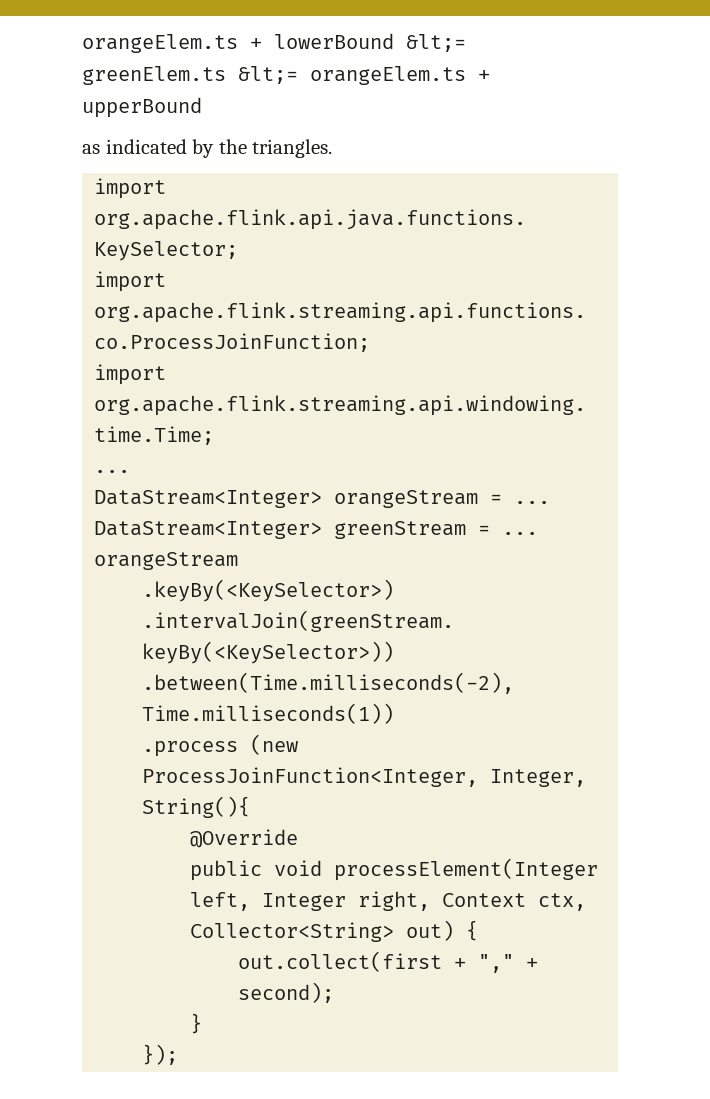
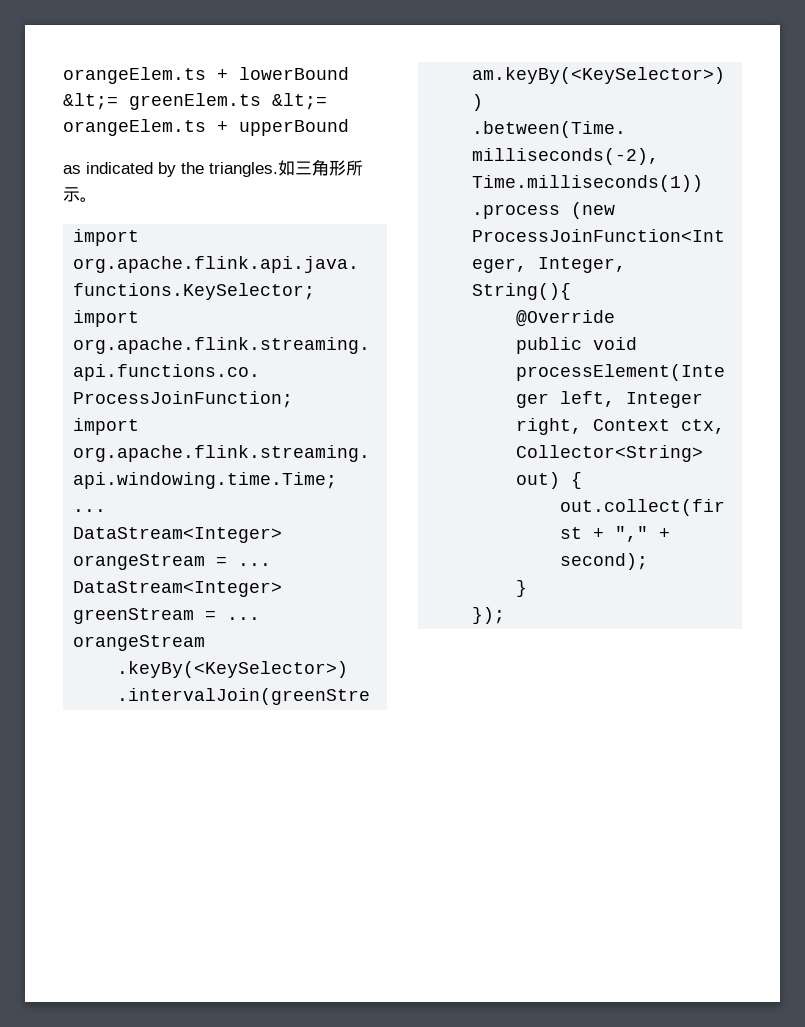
+ 如三角形所示。

